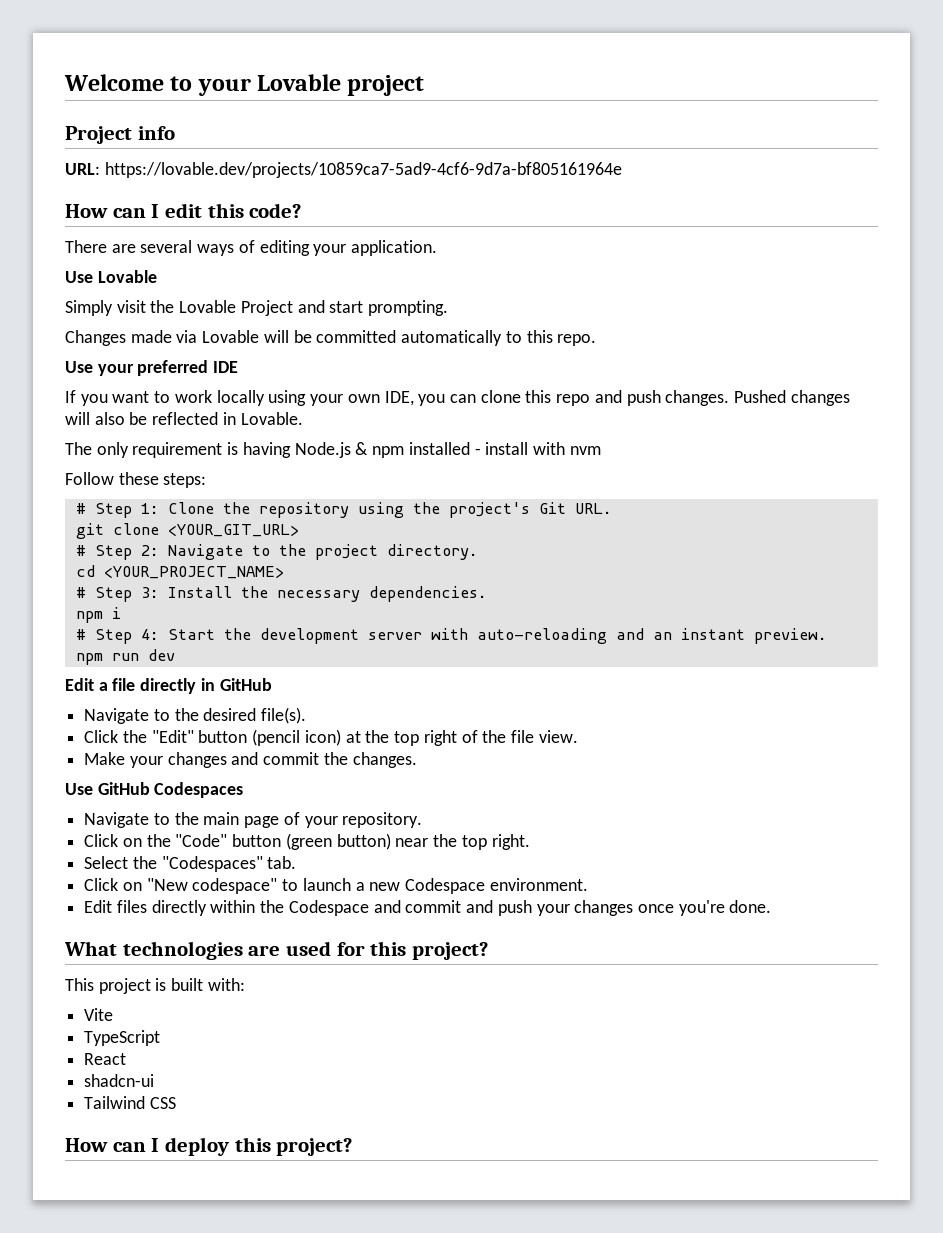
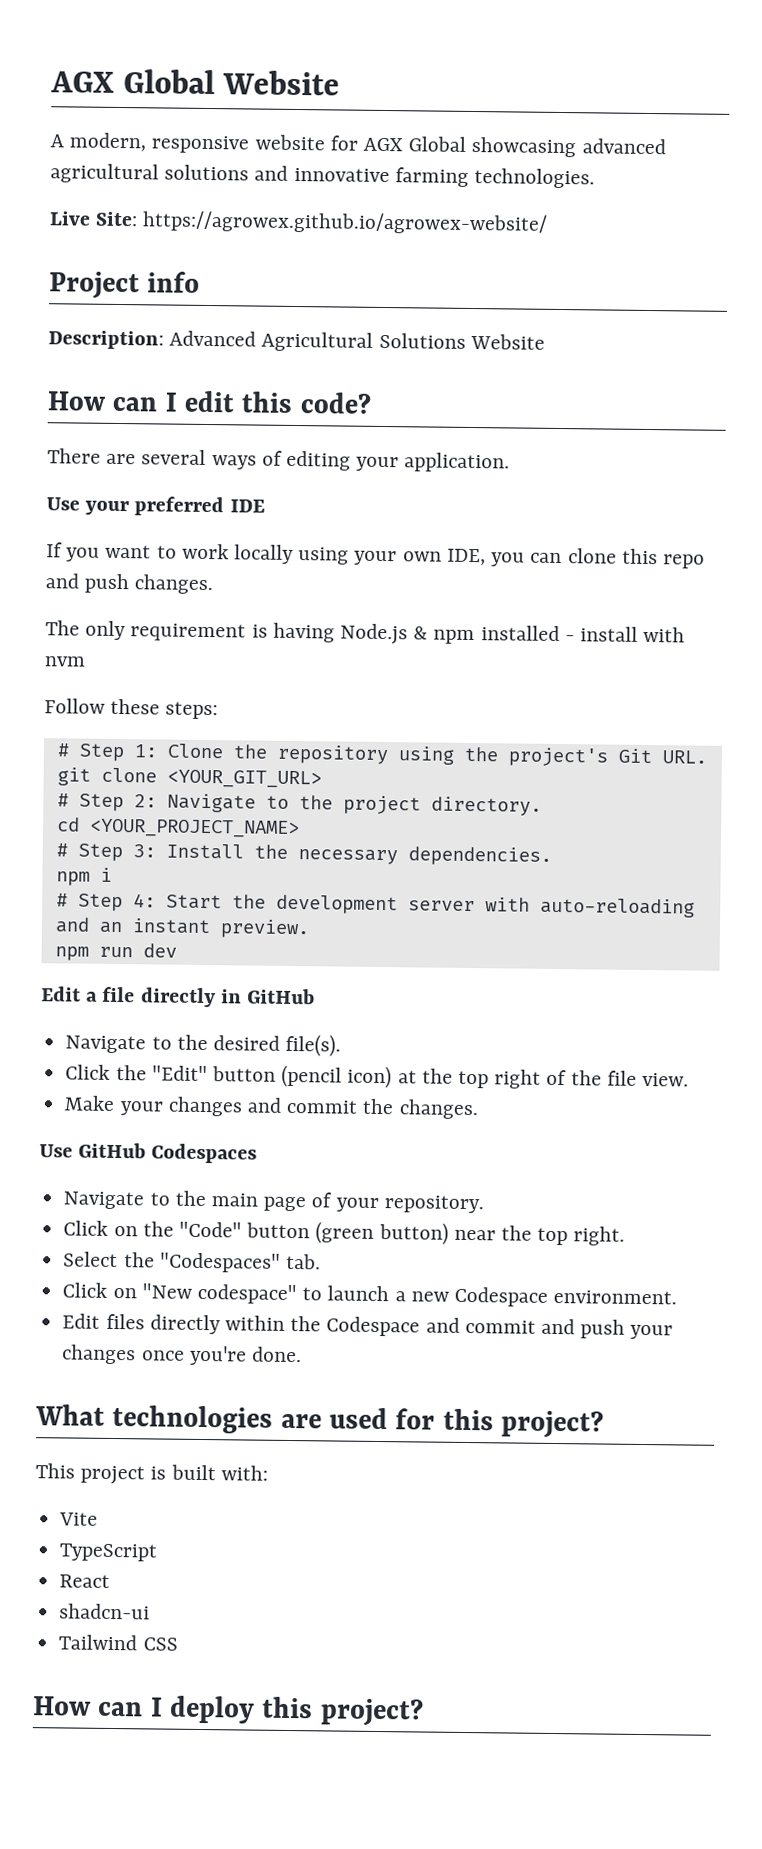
- Welcome to your Lovable project
+ AGX Global Website
+ A modern, responsive website for AGX Global showcasing advanced agricultural solutions and innovative farming technologies.
+ Live Site: https://agrowex.github.io/agrowex-website/
  Project info
- URL: https://lovable.dev/projects/10859ca7-5ad9-4cf6-9d7a-bf805161964e
+ Description: Advanced Agricultural Solutions Website
- Use Lovable
- Simply visit the Lovable Project and start prompting.
- Changes made via Lovable will be committed automatically to this repo.
- Pushed changes will also be reflected in Lovable.

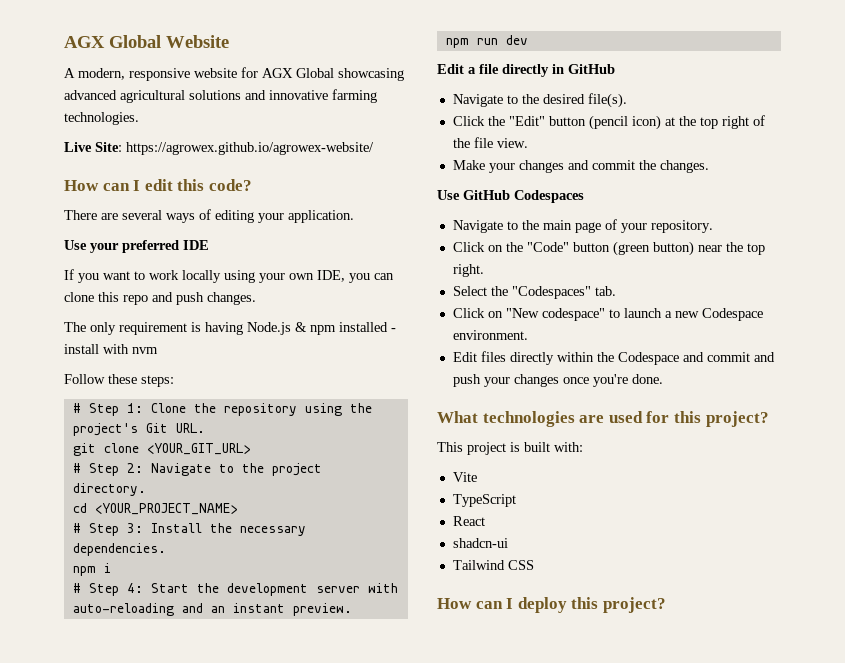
- Project info
- Description: Advanced Agricultural Solutions Website

